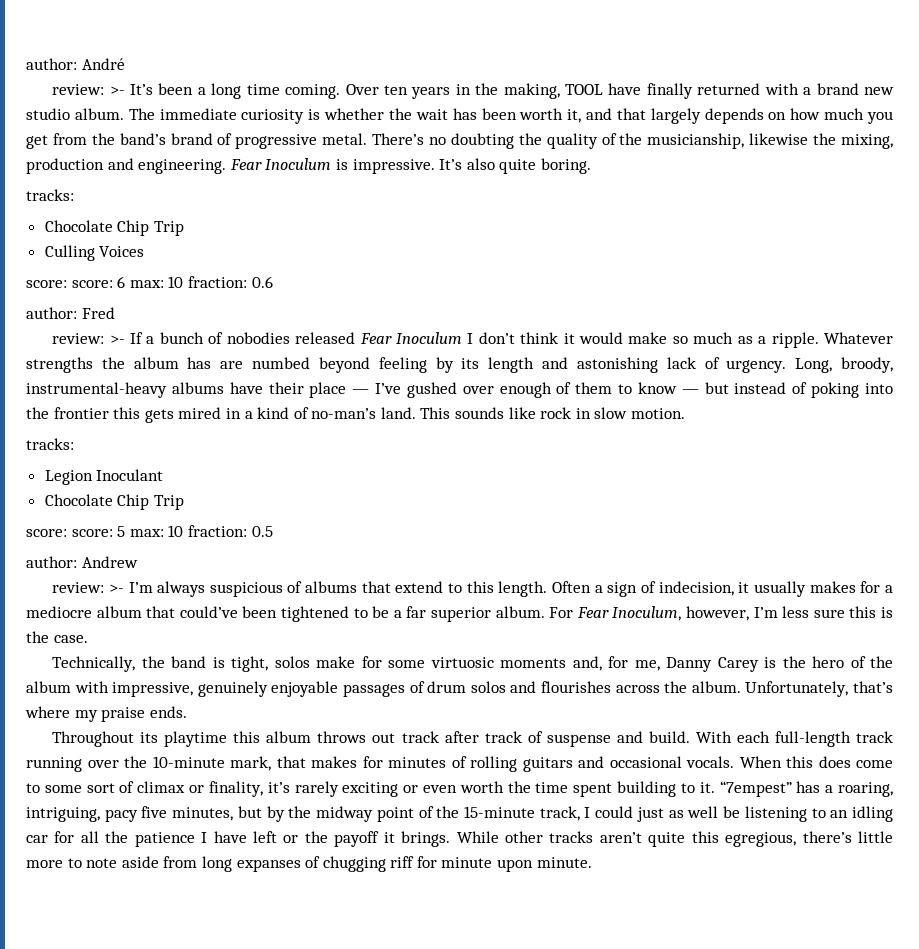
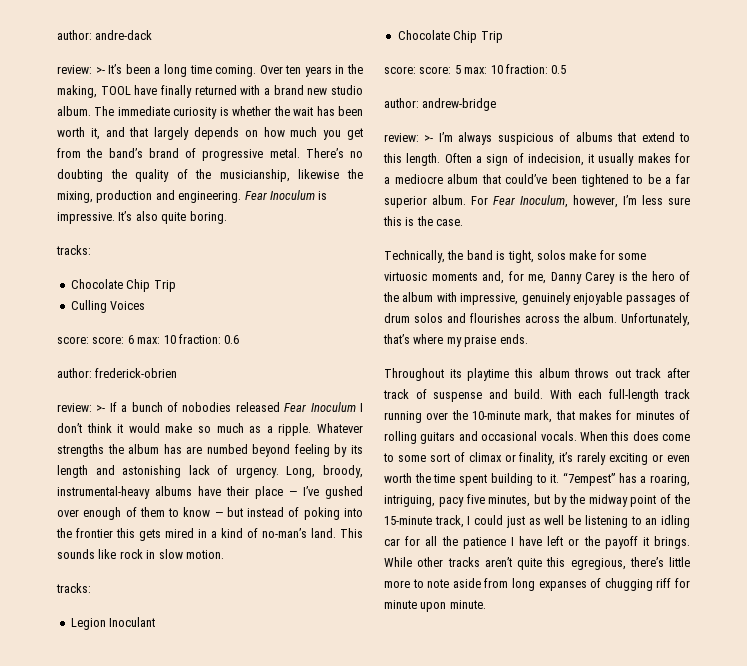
- author: André
+ author: andre-dack
- author: Fred
+ author: frederick-obrien
- author: Andrew
+ author: andrew-bridge

